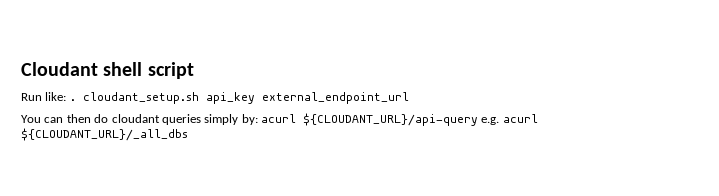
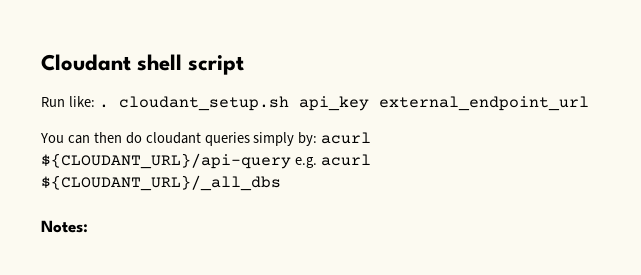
+ Notes:

